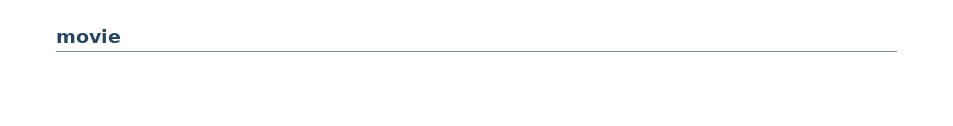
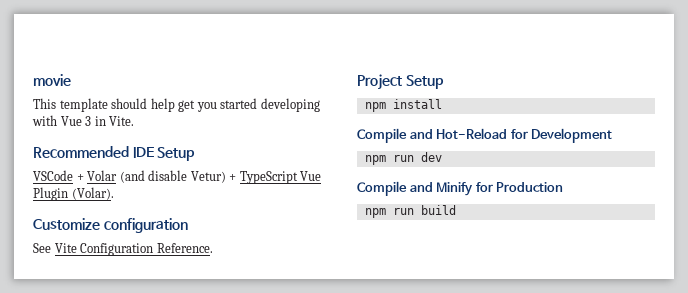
+ This template should help get you started developing with Vue 3 in Vite.
+ Recommended IDE Setup
+ VSCode + Volar (and disable Vetur) + TypeScript Vue Plugin (Volar).
+ Customize configuration
+ See Vite Configuration Reference.
+ Project Setup
+ npm install
+ Compile and Hot-Reload for Development
+ npm run dev
+ Compile and Minify for Production
+ npm run build

